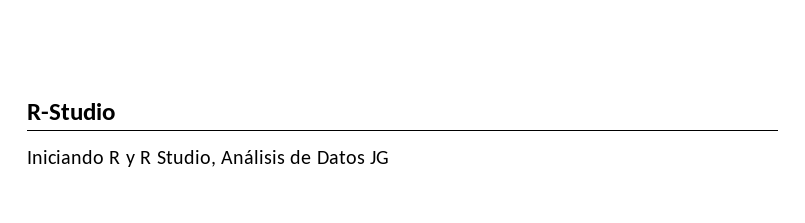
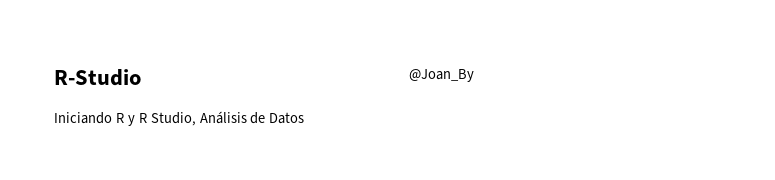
- Iniciando R y R Studio, Análisis de Datos JG
+ Iniciando R y R Studio, Análisis de Datos @Joan_By

